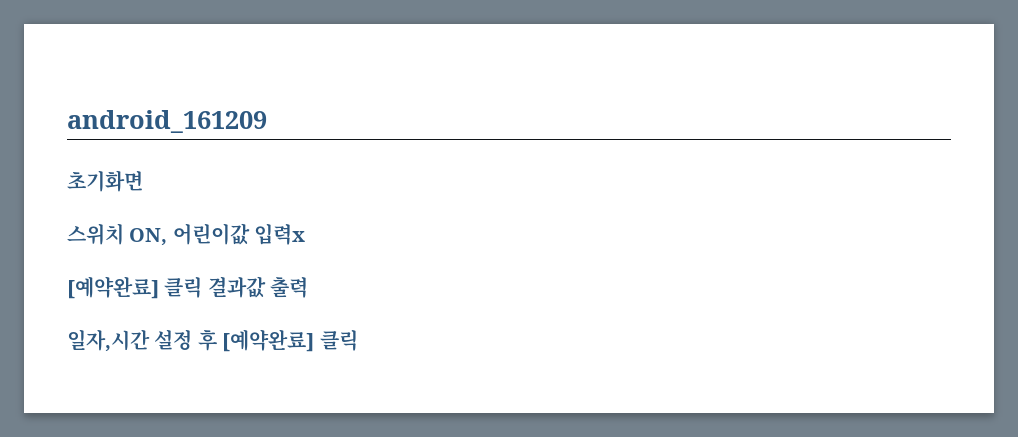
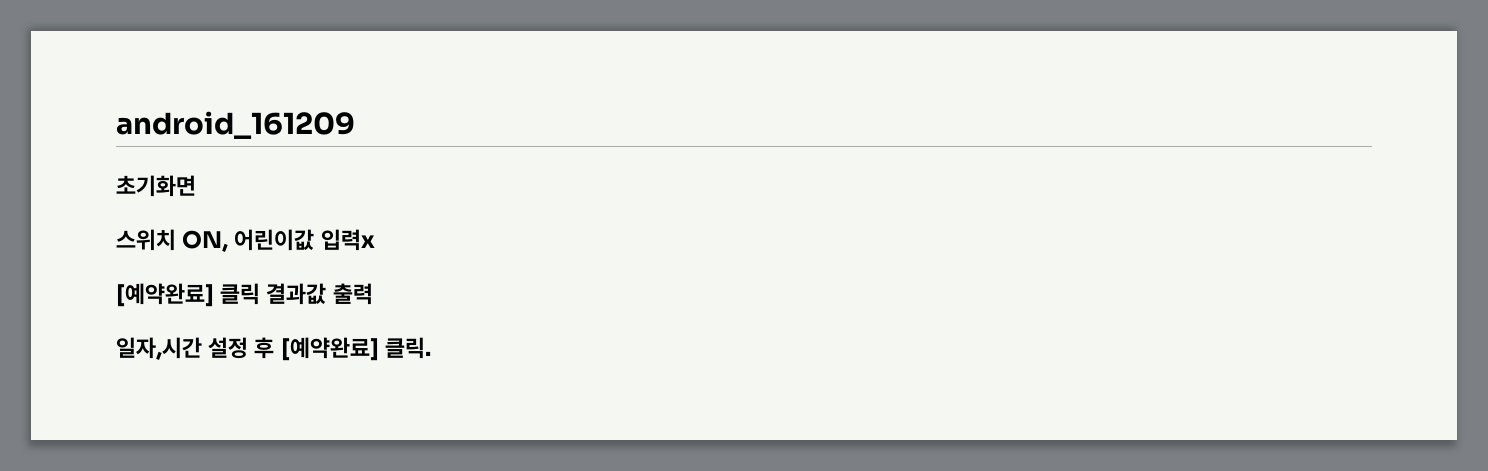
- 일자,시간 설정 후 [예약완료] 클릭
+ 일자,시간 설정 후 [예약완료] 클릭.

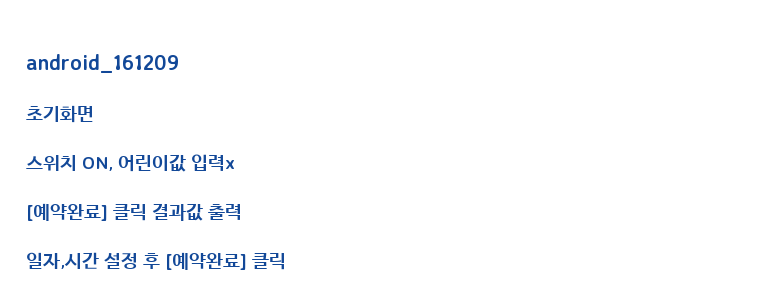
- 일자,시간 설정 후 [예약완료] 클릭.
+ 일자,시간 설정 후 [예약완료] 클릭

